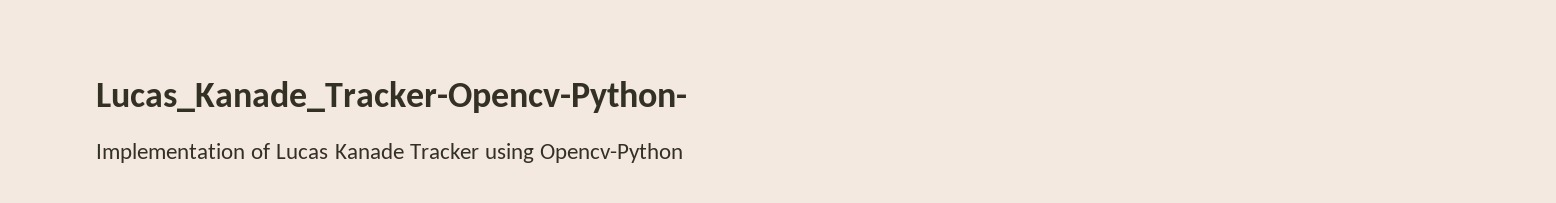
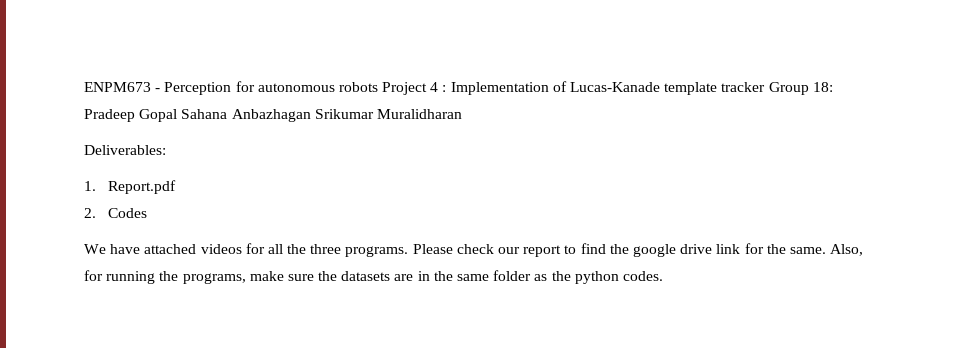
- Lucas_Kanade_Tracker-Opencv-Python-
- Implementation of Lucas Kanade Tracker using Opencv-Python
+ ENPM673 - Perception for autonomous robots Project 4 : Implementation of Lucas-Kanade template tracker Group 18: Pradeep Gopal Sahana Anbazhagan Srikumar Muralidharan
+ Deliverables:
+ 1. Report.pdf
+ 2. Codes
+ We have attached videos for all the three programs. Please check our report to find the google drive link for the same. Also, for running the programs, make sure the datasets are in the same folder as the python codes.

